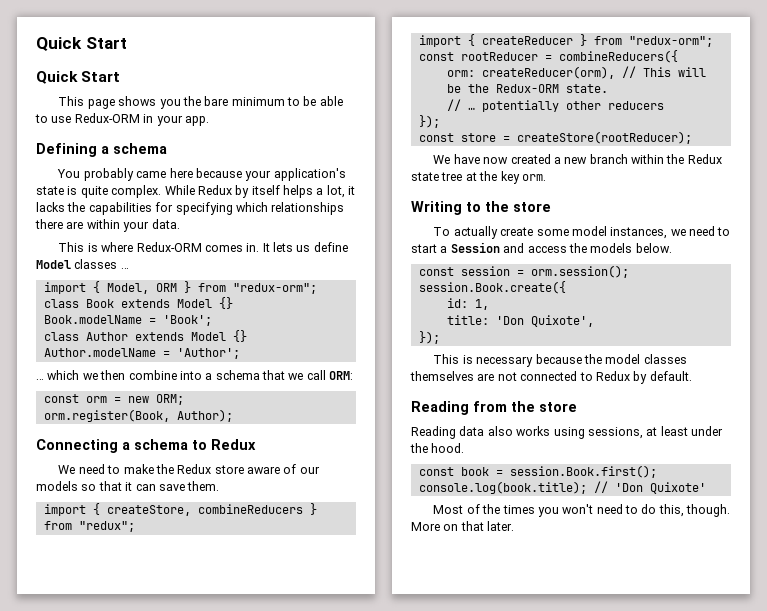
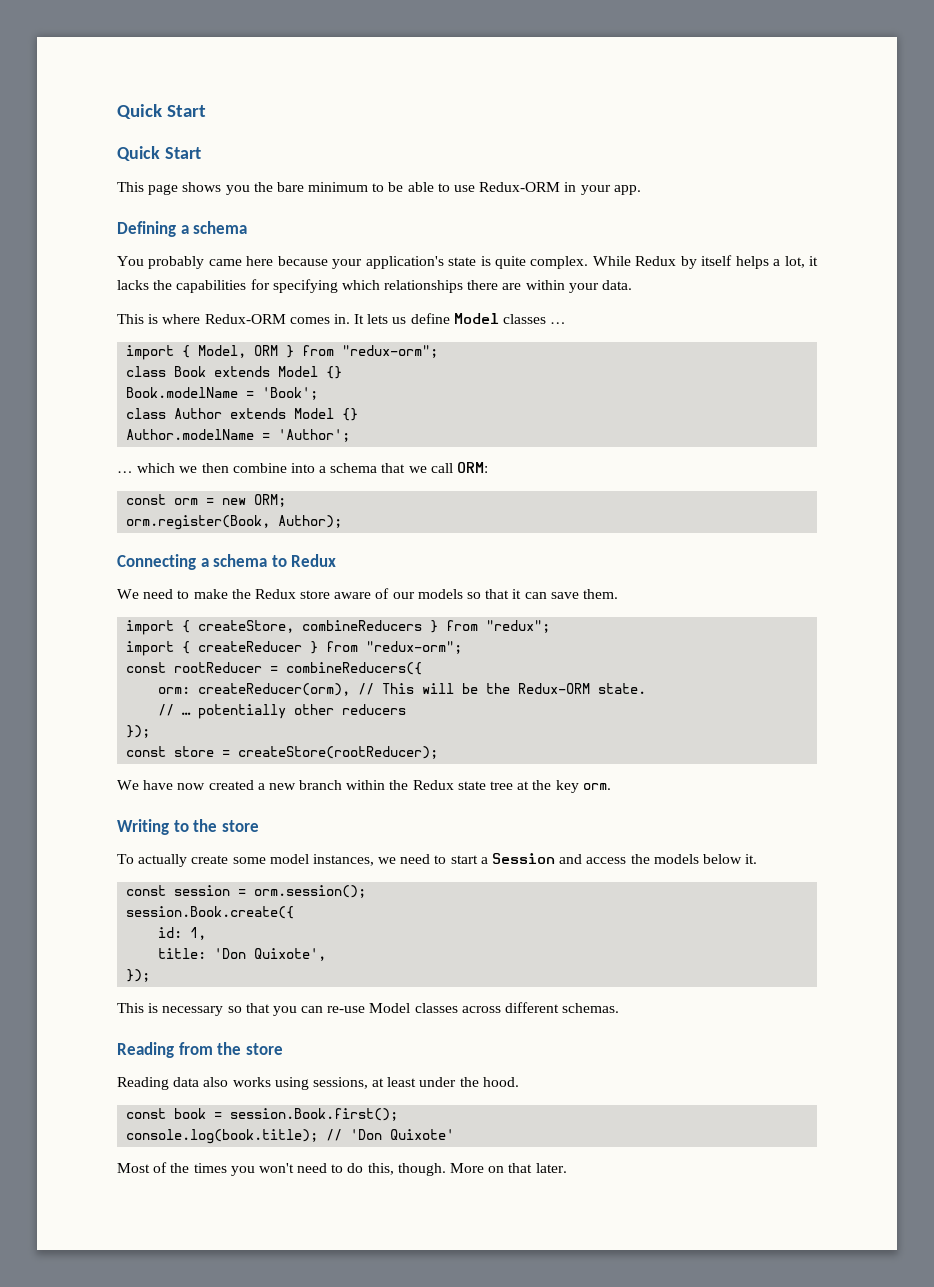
- To actually create some model instances, we need to start a Session and access the models below.
+ To actually create some model instances, we need to start a Session and access the models below it.
- This is necessary because the model classes themselves are not connected to Redux by default.
+ This is necessary so that you can re-use Model classes across different schemas.

